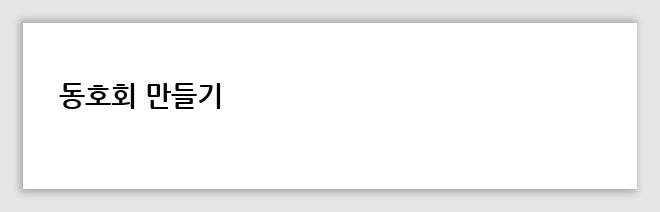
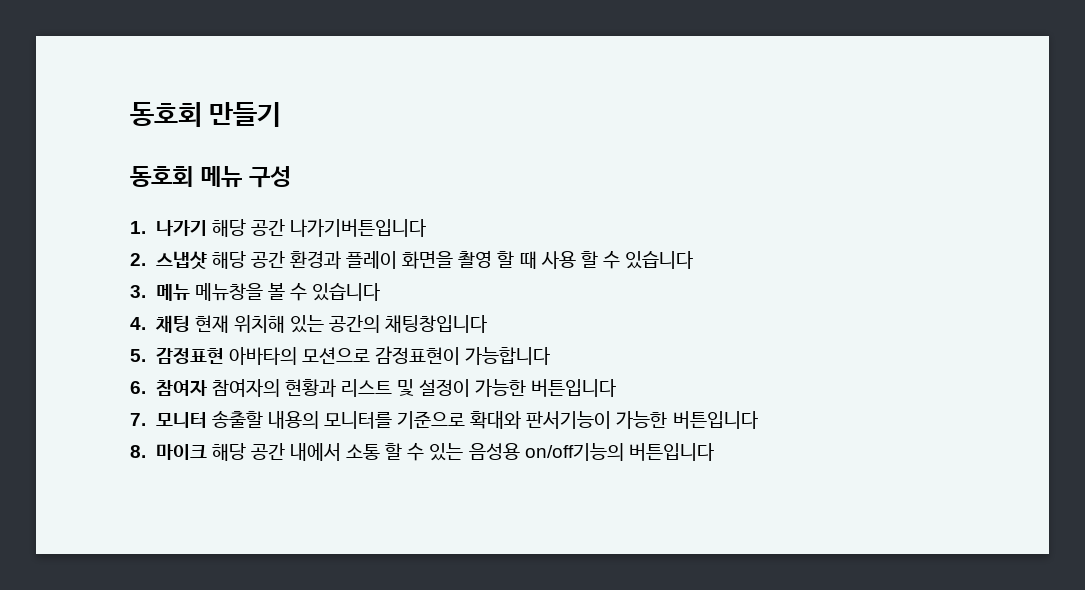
+ 동호회 메뉴 구성
+ 1. 나가기 해당 공간 나가기버튼입니다
+ 2. 스냅샷 해당 공간 환경과 플레이 화면을 촬영 할 때 사용 할 수 있습니다
+ 3. 메뉴 메뉴창을 볼 수 있습니다
+ 4. 채팅 현재 위치해 있는 공간의 채팅창입니다
+ 5. 감정표현 아바타의 모션으로 감정표현이 가능합니다
+ 6. 참여자 참여자의 현황과 리스트 및 설정이 가능한 버튼입니다
+ 7. 모니터 송출할 내용의 모니터를 기준으로 확대와 판서기능이 가능한 버튼입니다
+ 8. 마이크 해당 공간 내에서 소통 할 수 있는 음성용 on/off기능의 버튼입니다

